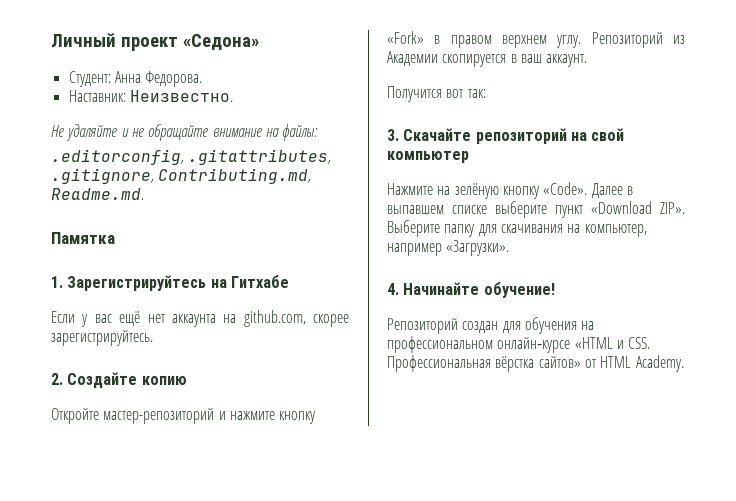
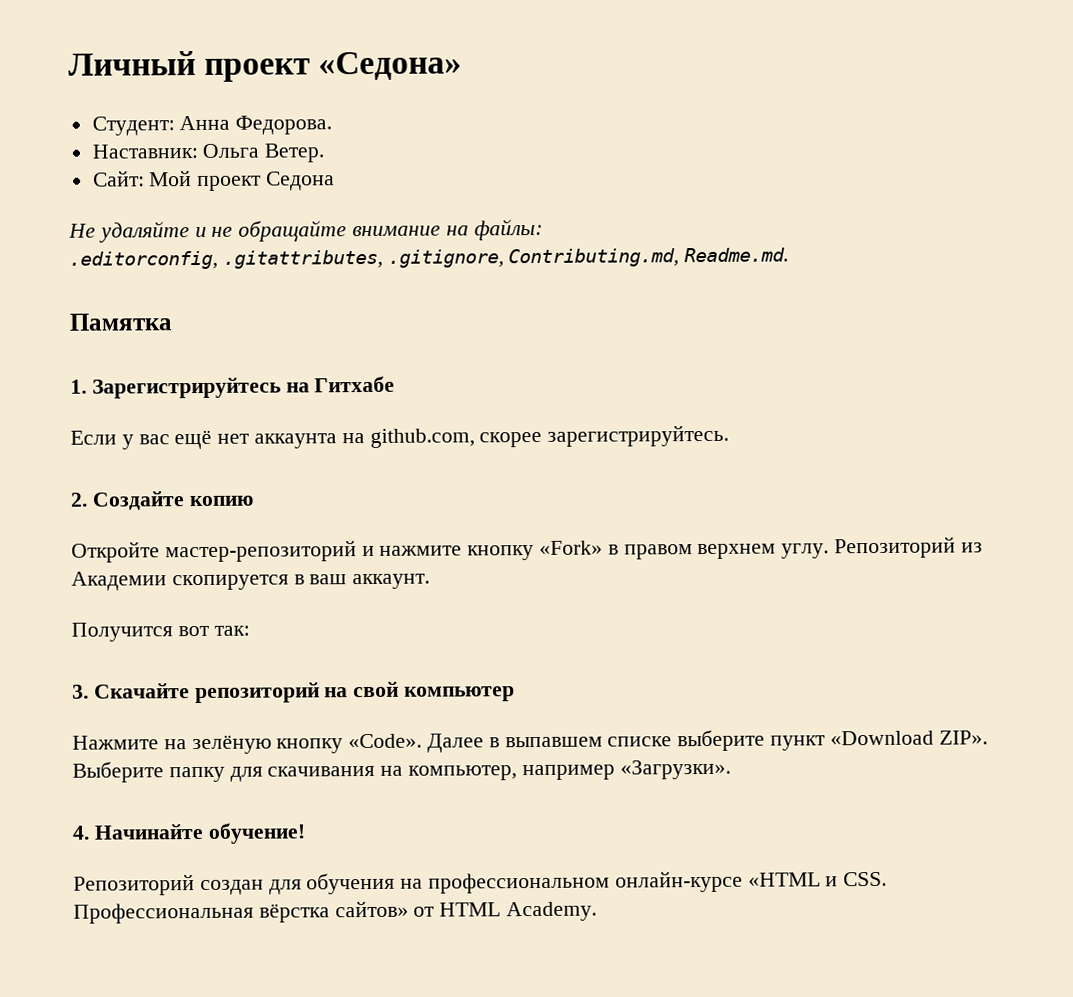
- Наставник: Неизвестно.
+ Наставник: Ольга Ветер.
+ Сайт: Мой проект Седона

